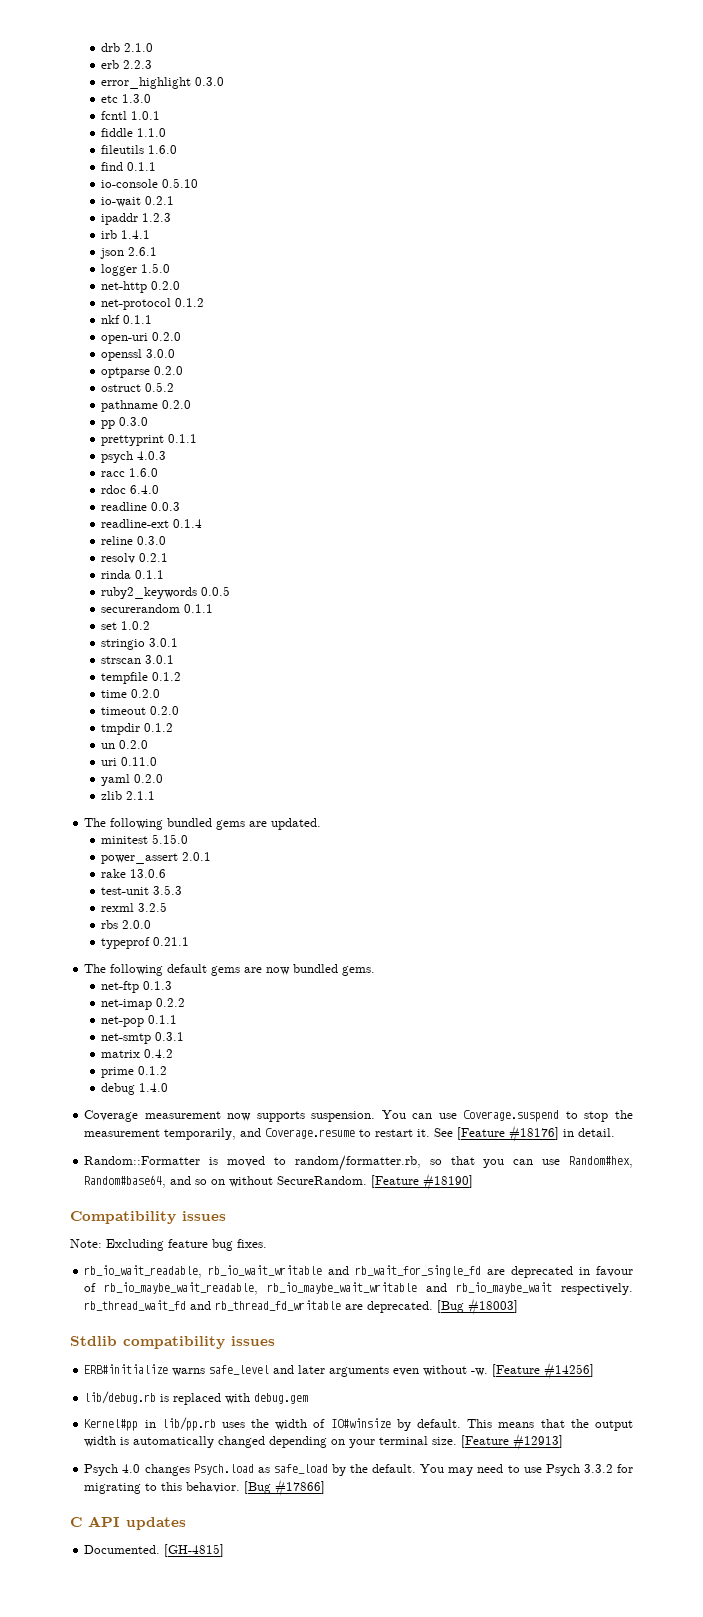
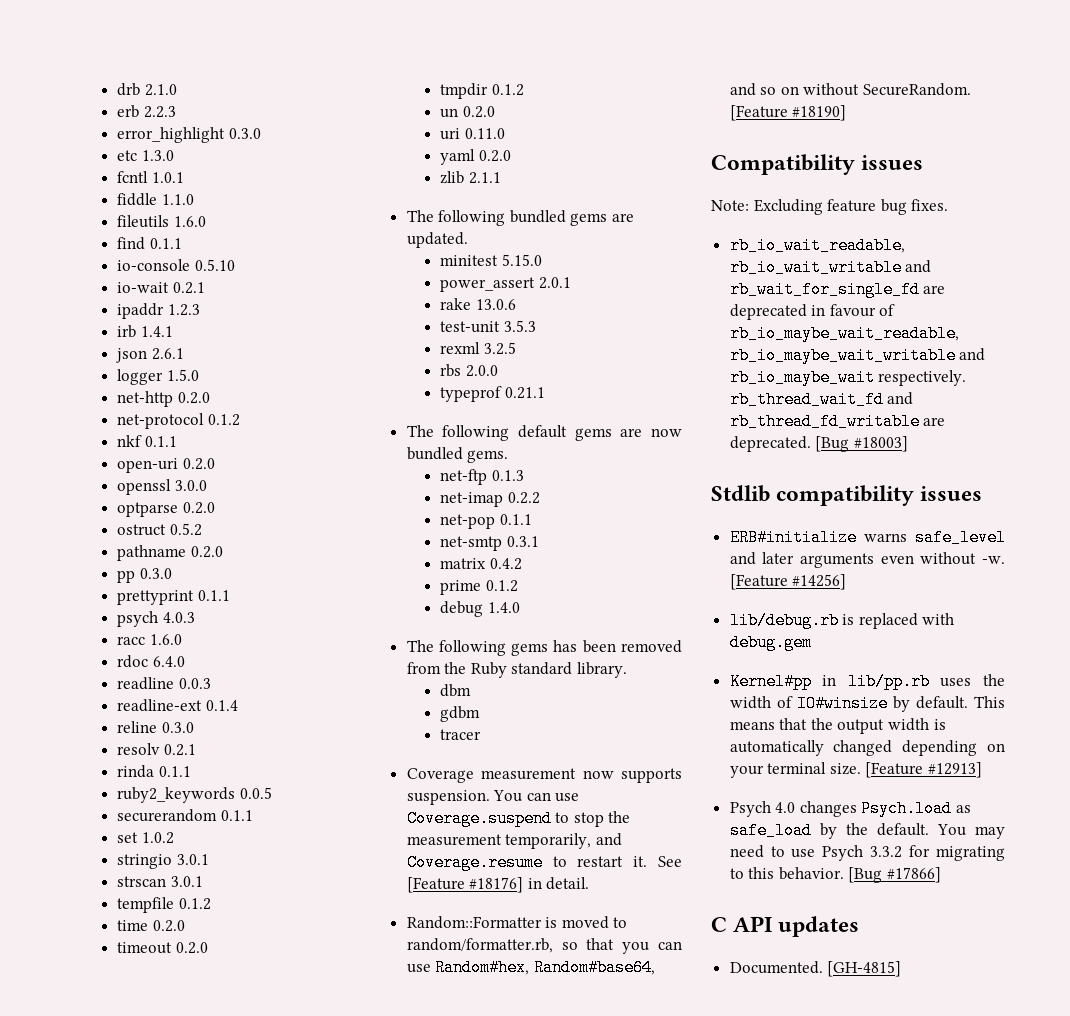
+ The following gems has been removed from the Ruby standard library.
+ dbm
+ gdbm
+ tracer

